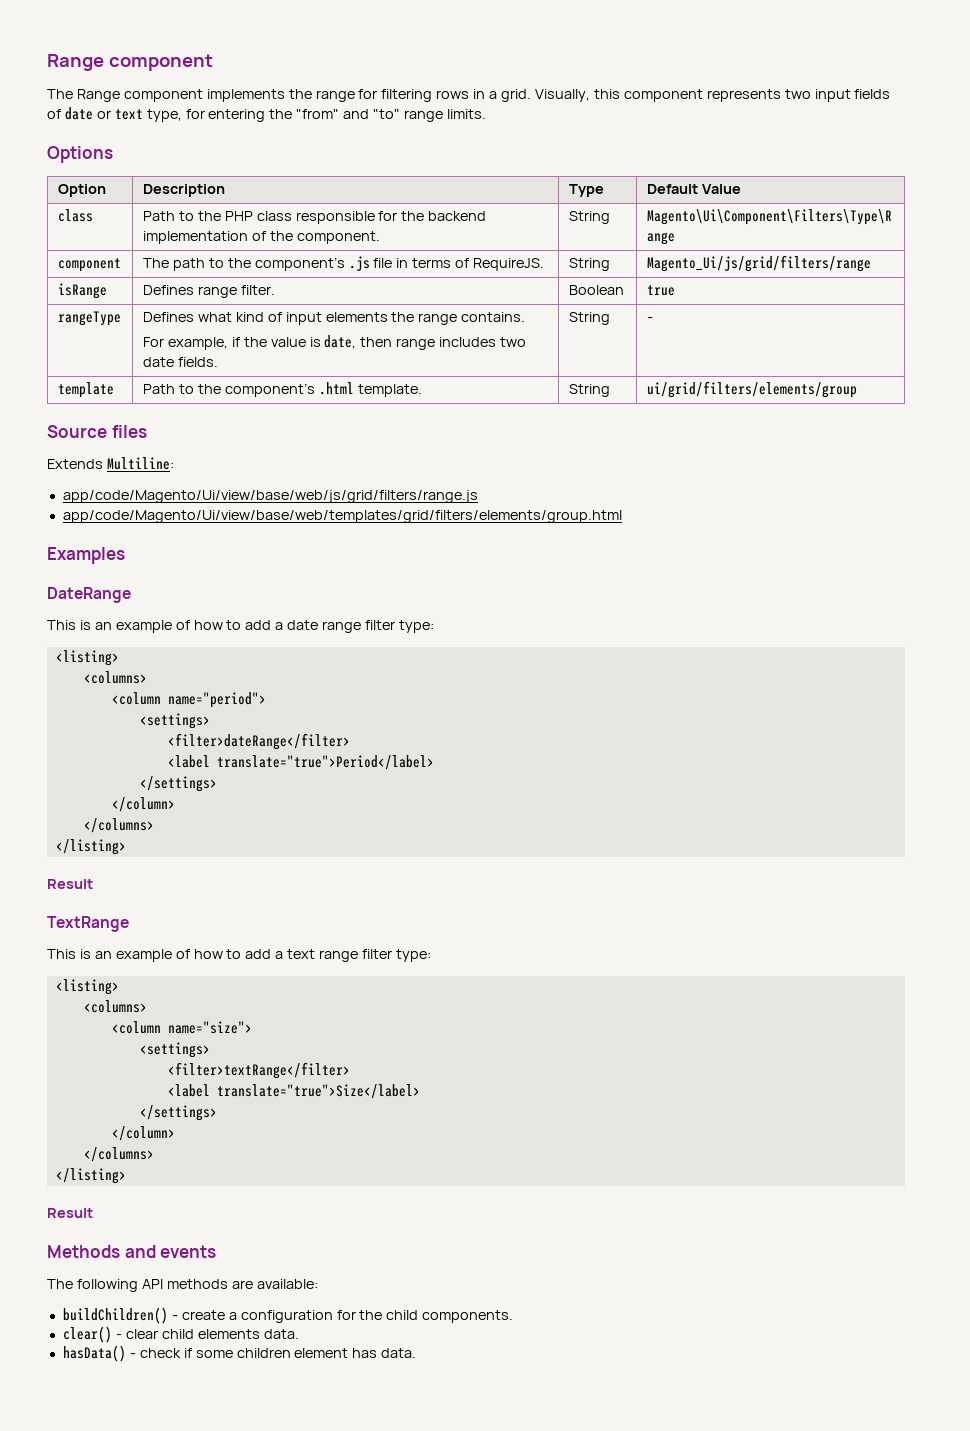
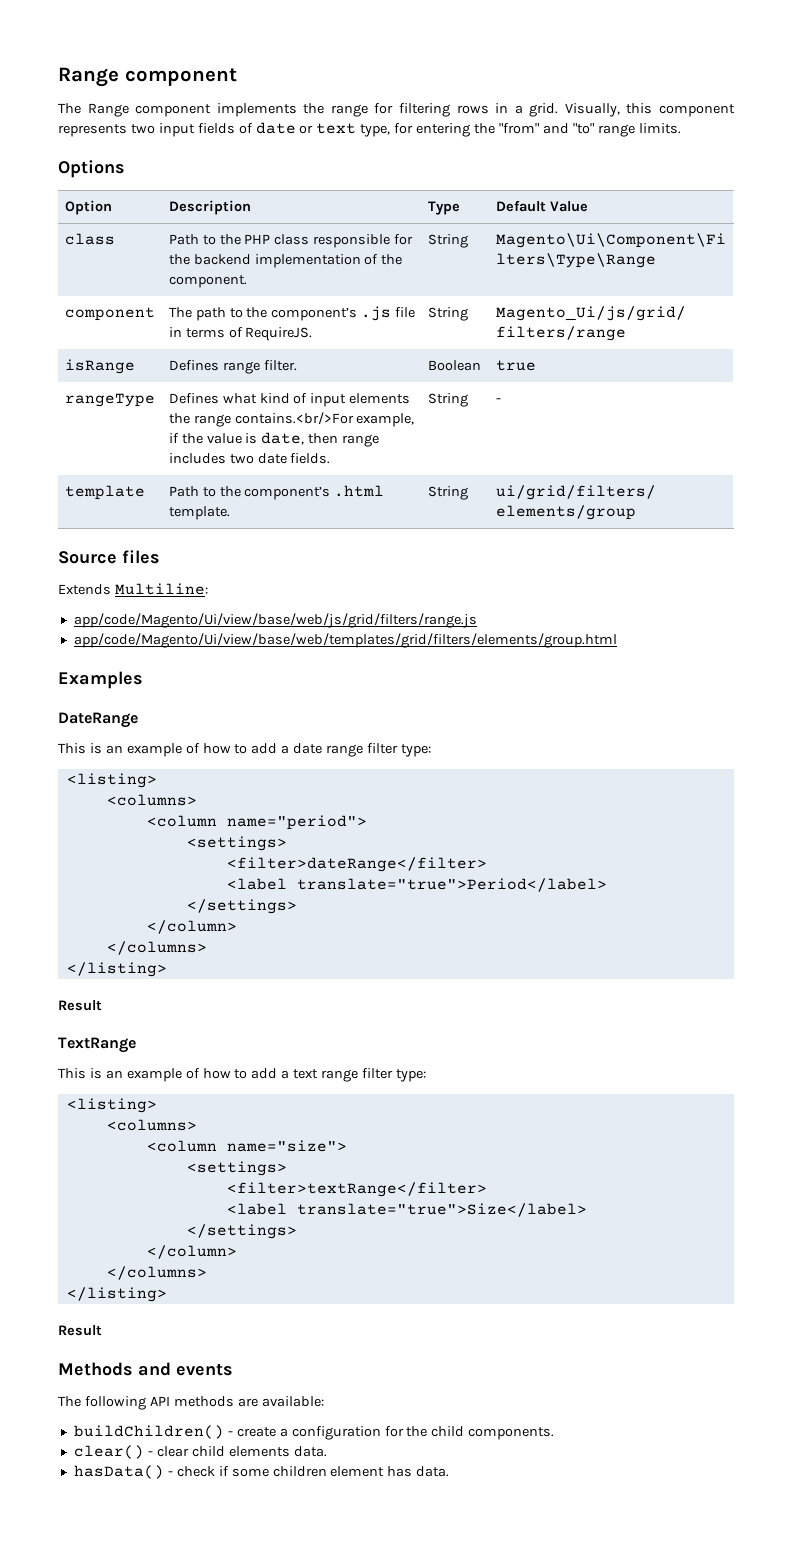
- rangeType | Defines what kind of input elements the range contains.
- For example, if the value is date, then range includes two date fields. | String | -
+ rangeType | Defines what kind of input elements the range contains.<br/>For example, if the value is date, then range includes two date fields. | String | -

